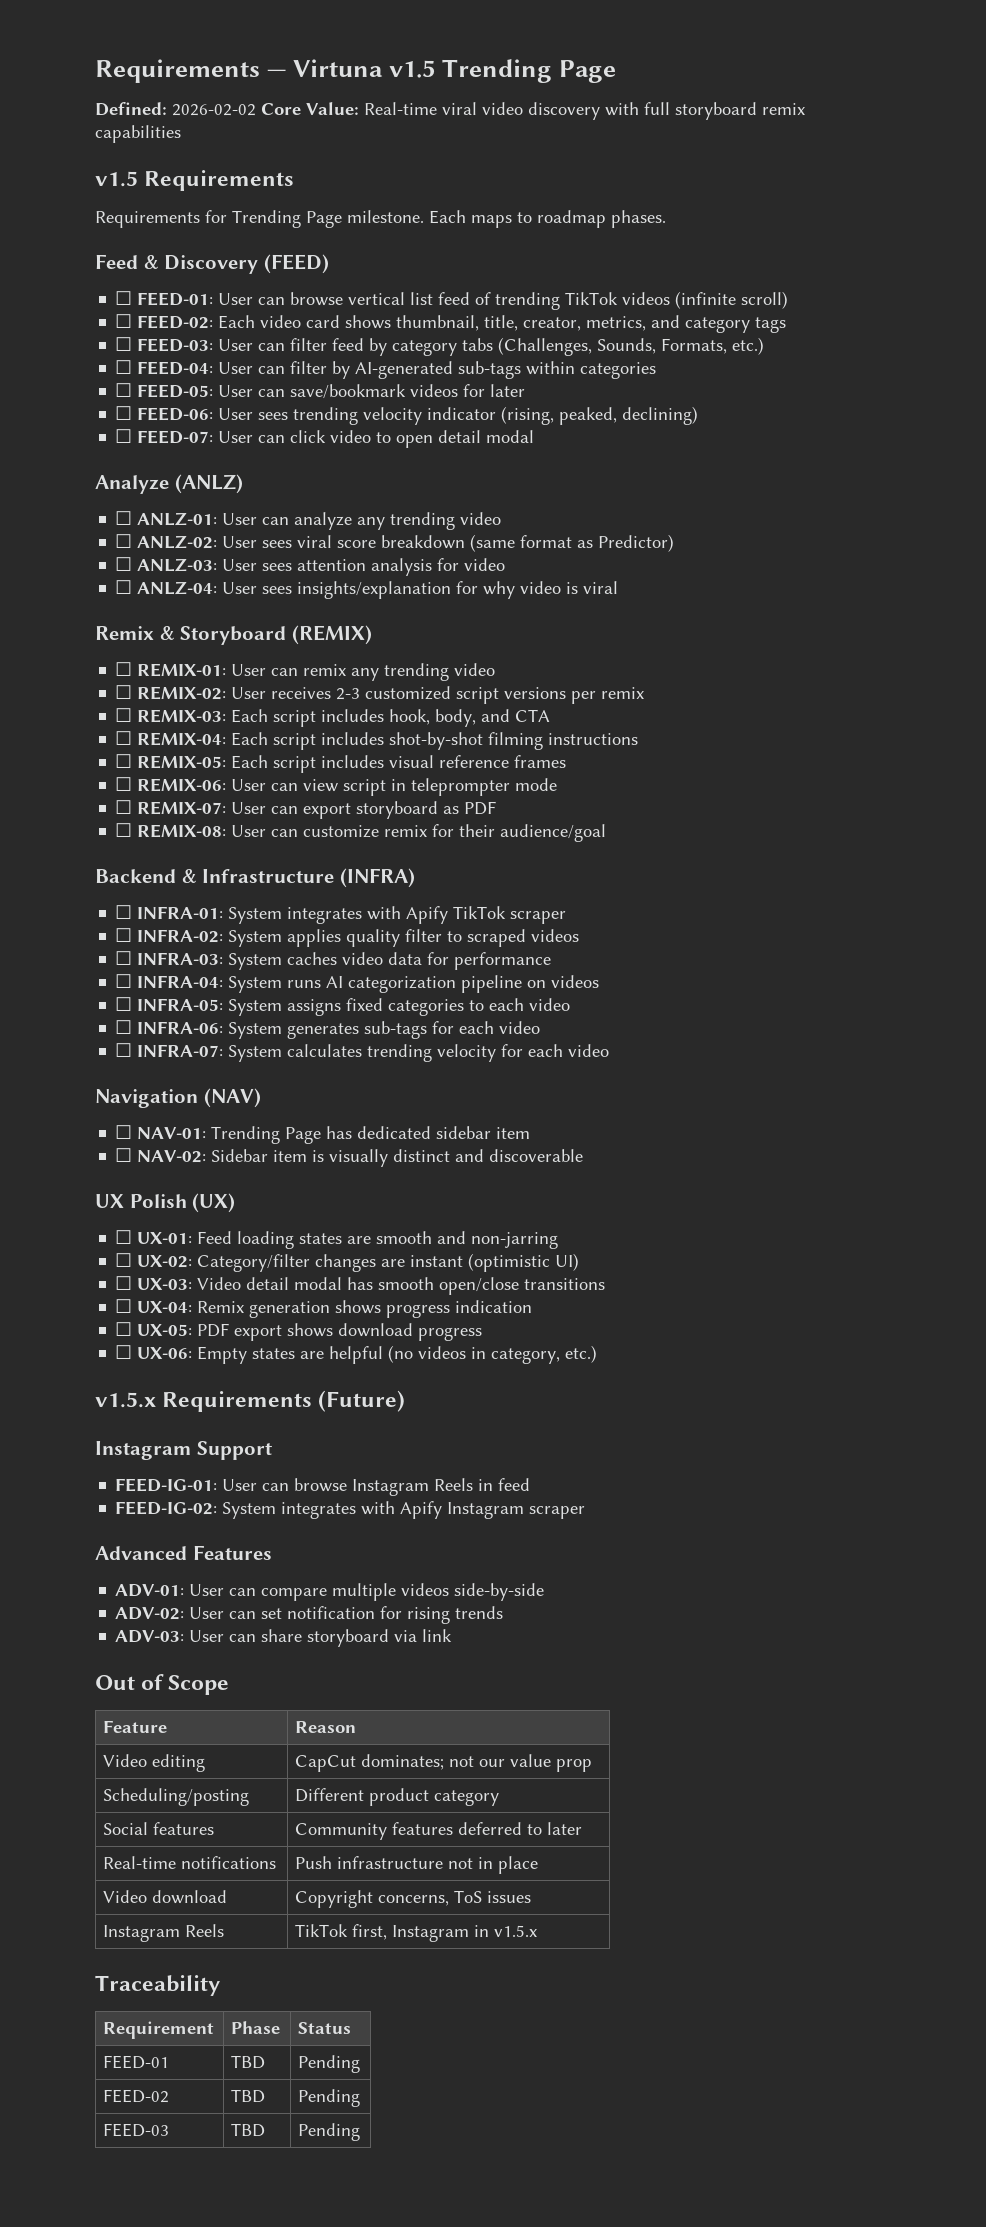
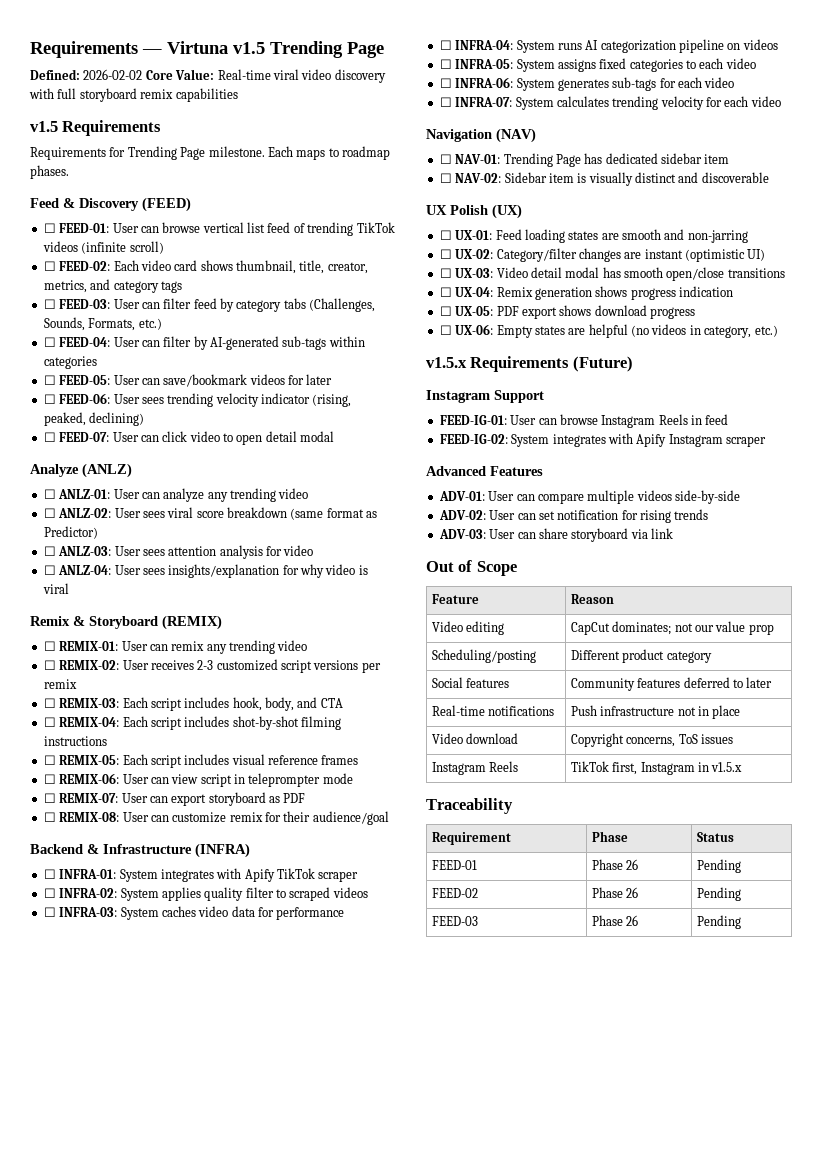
- FEED-01 | TBD | Pending
+ FEED-01 | Phase 26 | Pending
- FEED-02 | TBD | Pending
+ FEED-02 | Phase 26 | Pending
- FEED-03 | TBD | Pending
+ FEED-03 | Phase 26 | Pending

